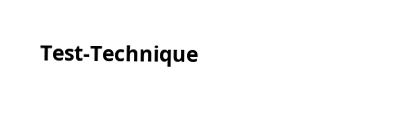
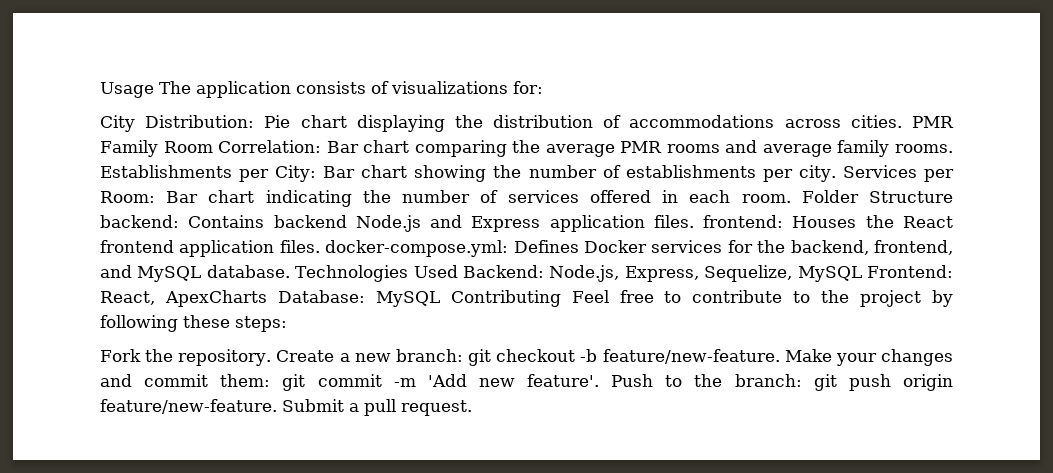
- Test-Technique
+ Usage The application consists of visualizations for:
+ City Distribution: Pie chart displaying the distribution of accommodations across cities. PMR Family Room Correlation: Bar chart comparing the average PMR rooms and average family rooms. Establishments per City: Bar chart showing the number of establishments per city. Services per Room: Bar chart indicating the number of services offered in each room. Folder Structure backend: Contains backend Node.js and Express application files. frontend: Houses the React frontend application files. docker-compose.yml: Defines Docker services for the backend, frontend, and MySQL database. Technologies Used Backend: Node.js, Express, Sequelize, MySQL Frontend: React, ApexCharts Database: MySQL Contributing Feel free to contribute to the project by following these steps:
+ Fork the repository. Create a new branch: git checkout -b feature/new-feature. Make your changes and commit them: git commit -m 'Add new feature'. Push to the branch: git push origin feature/new-feature. Submit a pull request.

